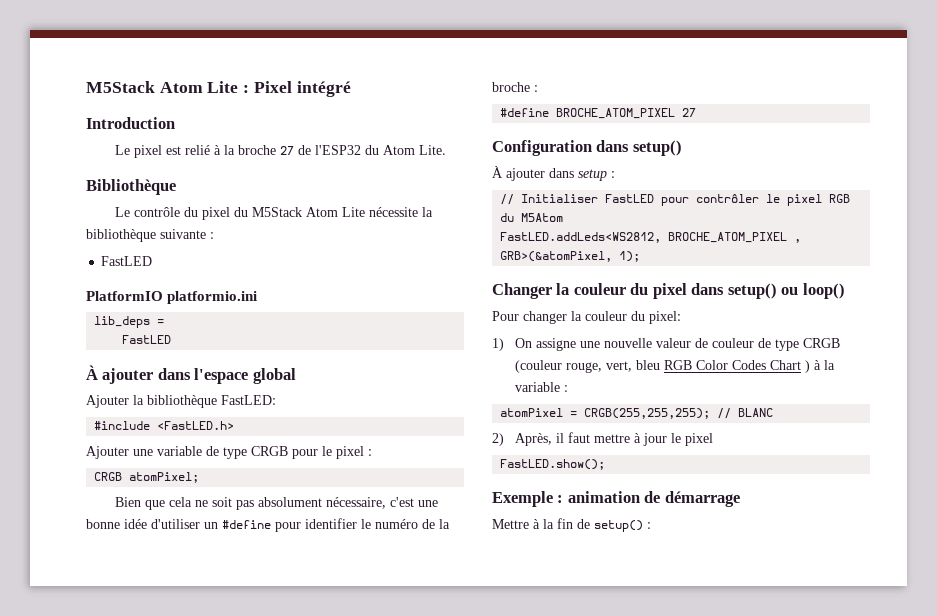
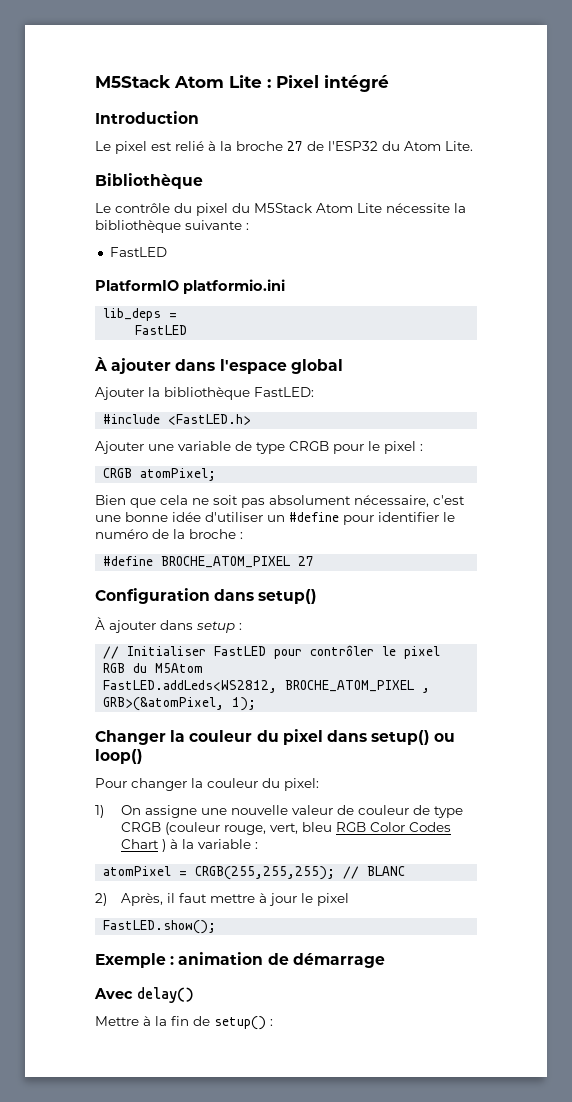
+ Avec delay()

